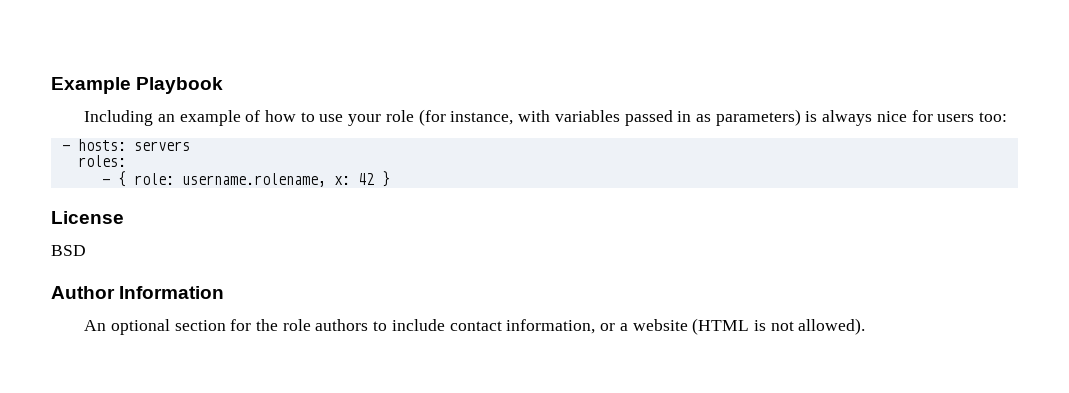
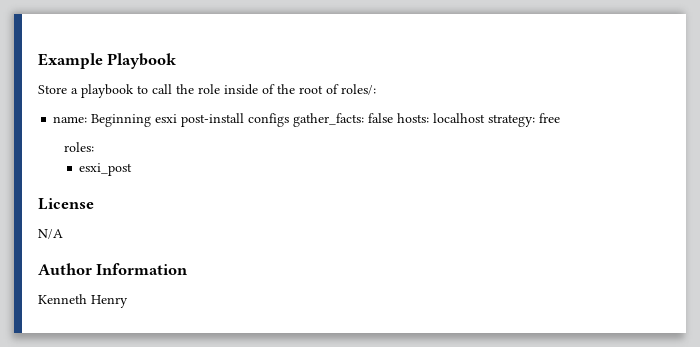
- Including an example of how to use your role (for instance, with variables passed in as parameters) is always nice for users too:
- - hosts: servers
+ Store a playbook to call the role inside of the root of roles/:
+ name: Beginning esxi post-install configs gather_facts: false hosts: localhost strategy: free
  roles:
- - { role: username.rolename, x: 42 }
+ esxi_post
- BSD
+ N/A
- An optional section for the role authors to include contact information, or a website (HTML is not allowed).
+ Kenneth Henry

